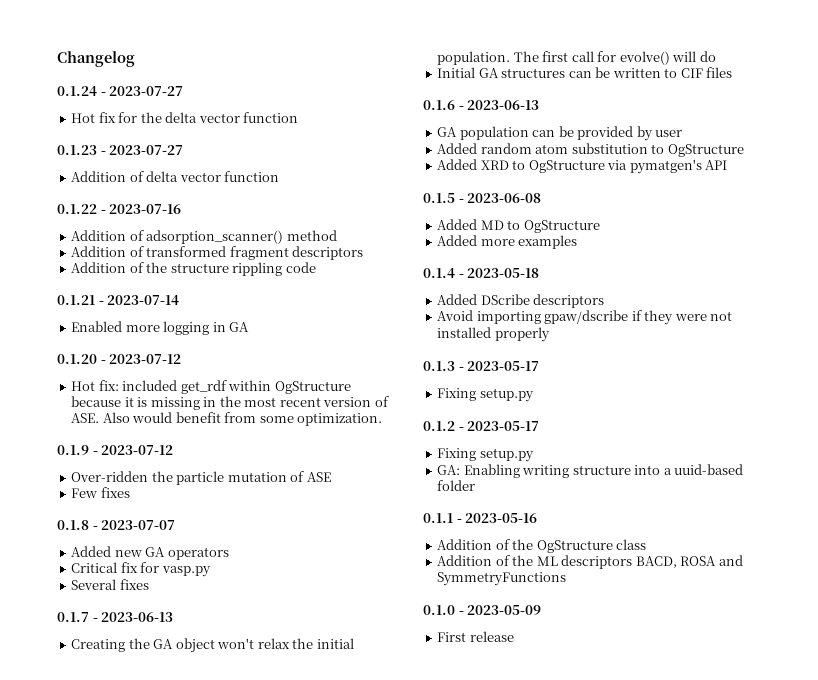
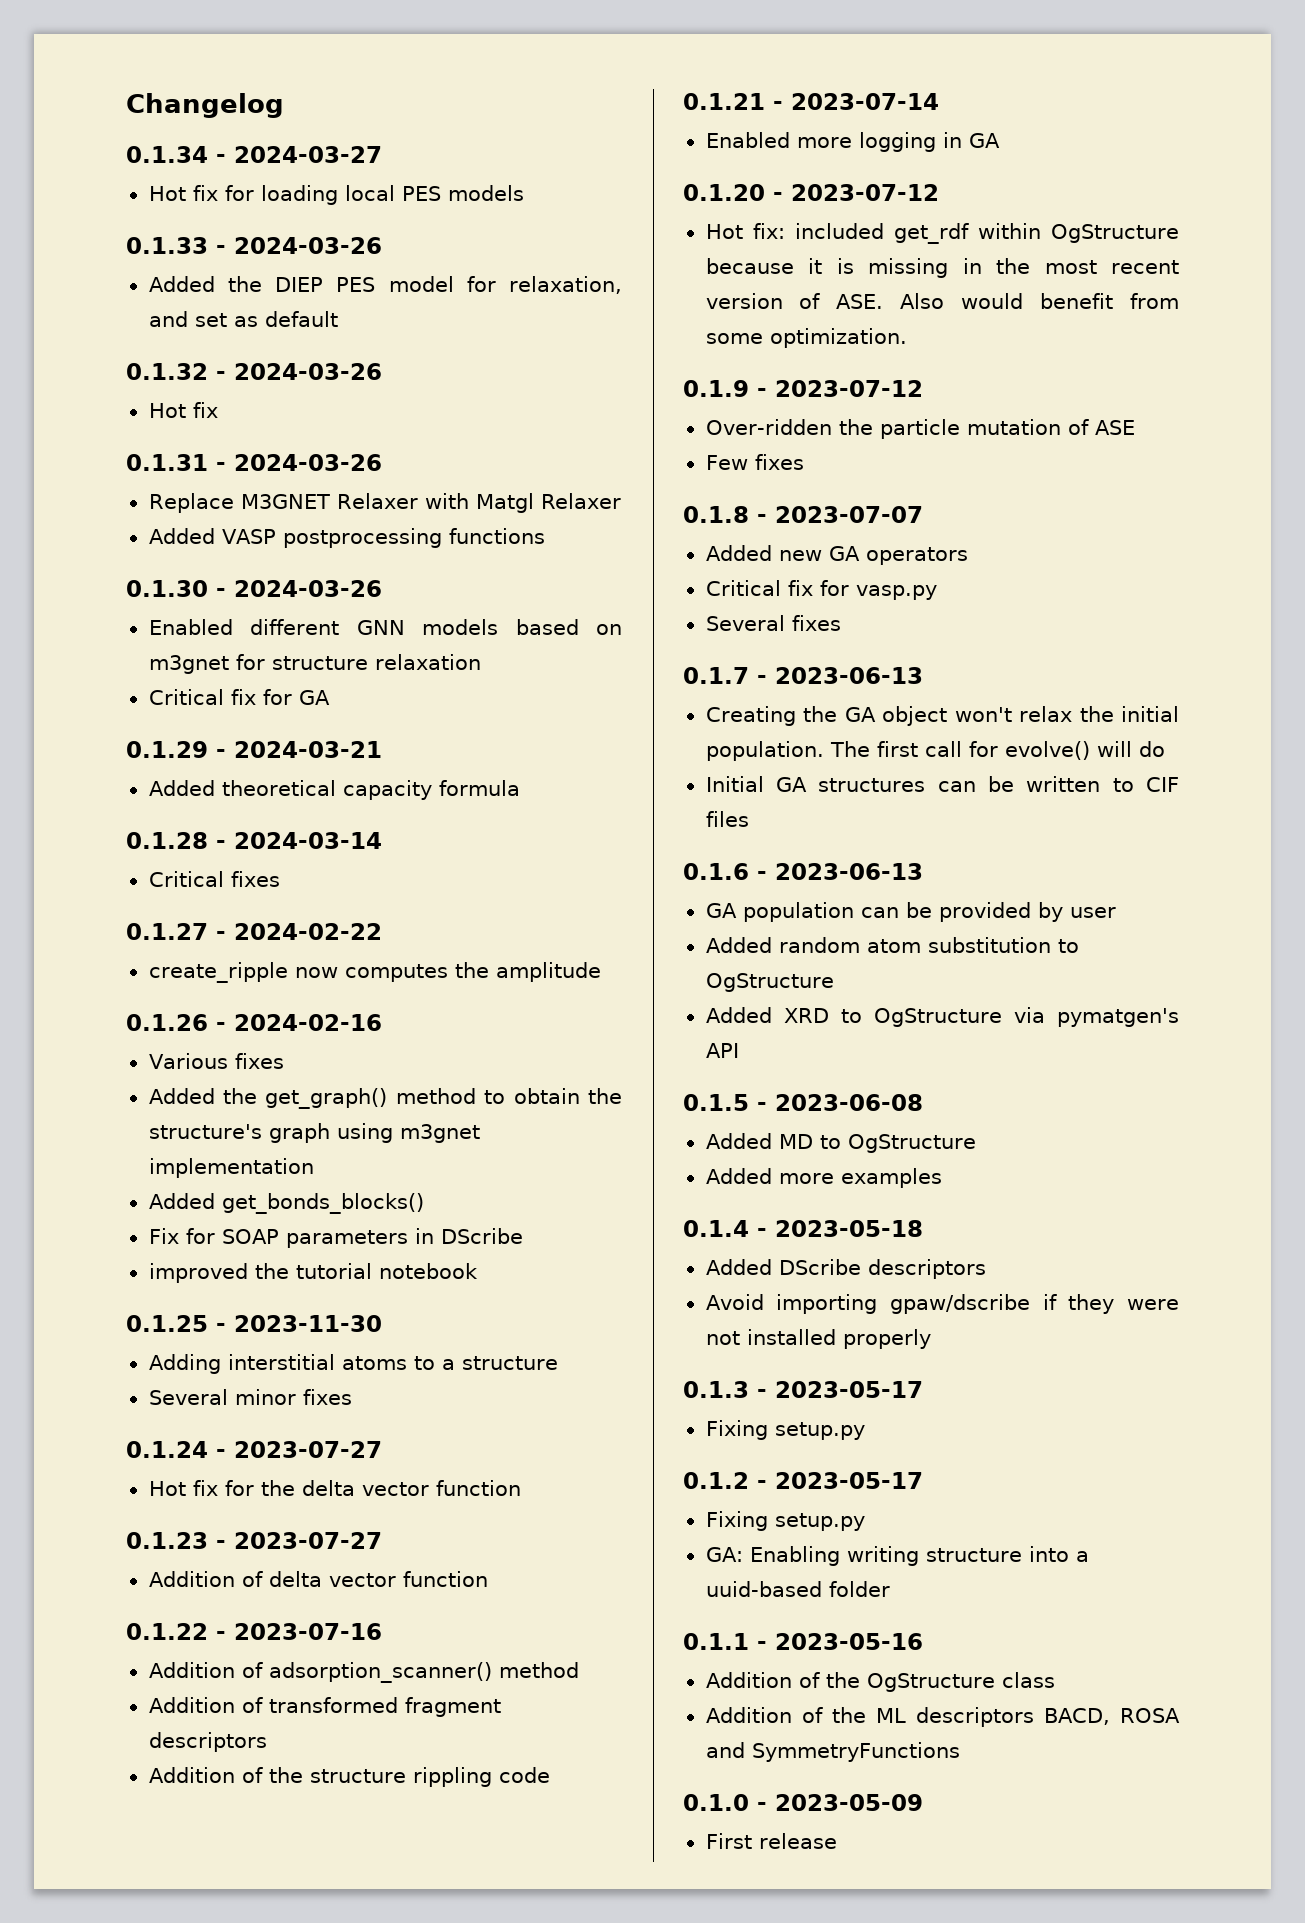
+ 0.1.34 - 2024-03-27
+ Hot fix for loading local PES models
+ 0.1.33 - 2024-03-26
+ Added the DIEP PES model for relaxation, and set as default
+ 0.1.32 - 2024-03-26
+ Hot fix
+ 0.1.31 - 2024-03-26
+ Replace M3GNET Relaxer with Matgl Relaxer
+ Added VASP postprocessing functions
+ 0.1.30 - 2024-03-26
+ Enabled different GNN models based on m3gnet for structure relaxation
+ Critical fix for GA
+ 0.1.29 - 2024-03-21
+ Added theoretical capacity formula
+ 0.1.28 - 2024-03-14
+ Critical fixes
+ 0.1.27 - 2024-02-22
+ create_ripple now computes the amplitude
+ 0.1.26 - 2024-02-16
+ Various fixes
+ Added the get_graph() method to obtain the structure's graph using m3gnet implementation
+ Added get_bonds_blocks()
+ Fix for SOAP parameters in DScribe
+ improved the tutorial notebook
+ 0.1.25 - 2023-11-30
+ Adding interstitial atoms to a structure
+ Several minor fixes

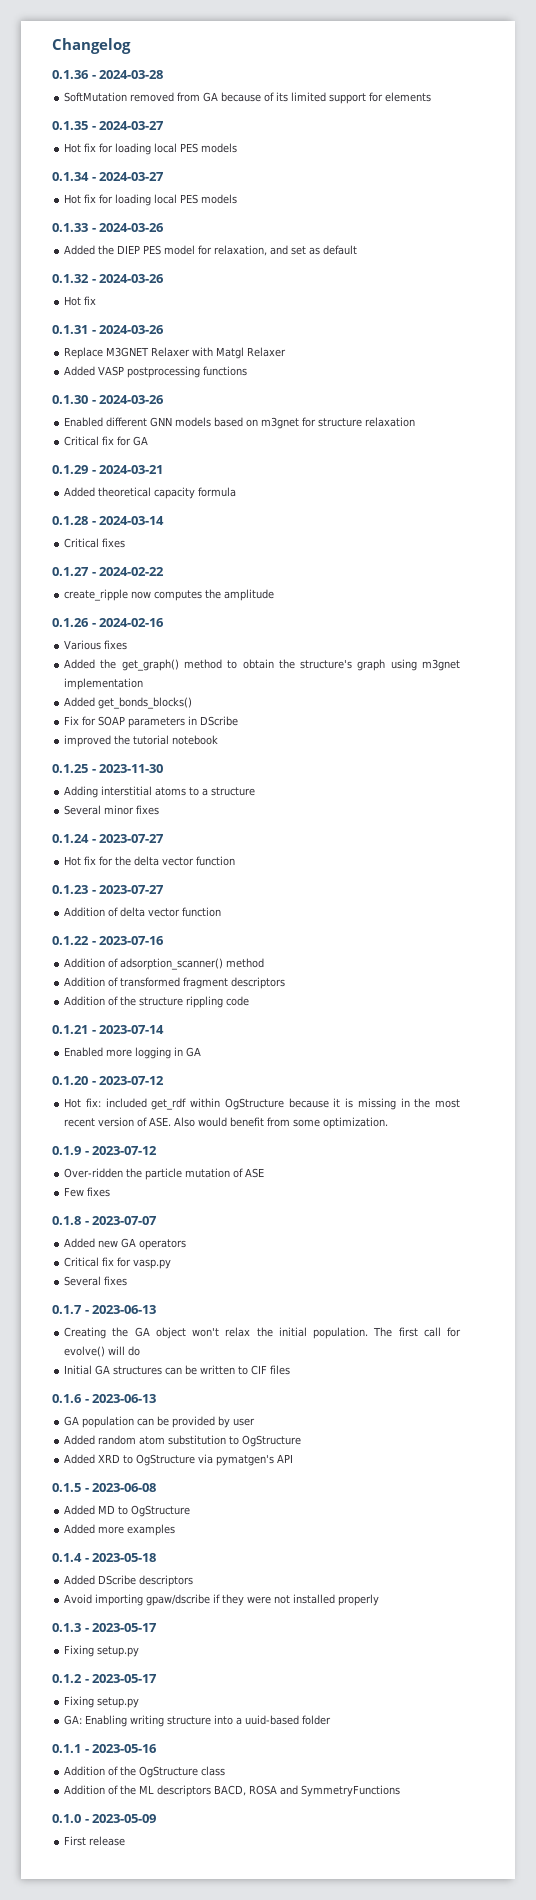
+ 0.1.36 - 2024-03-28
+ SoftMutation removed from GA because of its limited support for elements
+ 0.1.35 - 2024-03-27
+ Hot fix for loading local PES models

